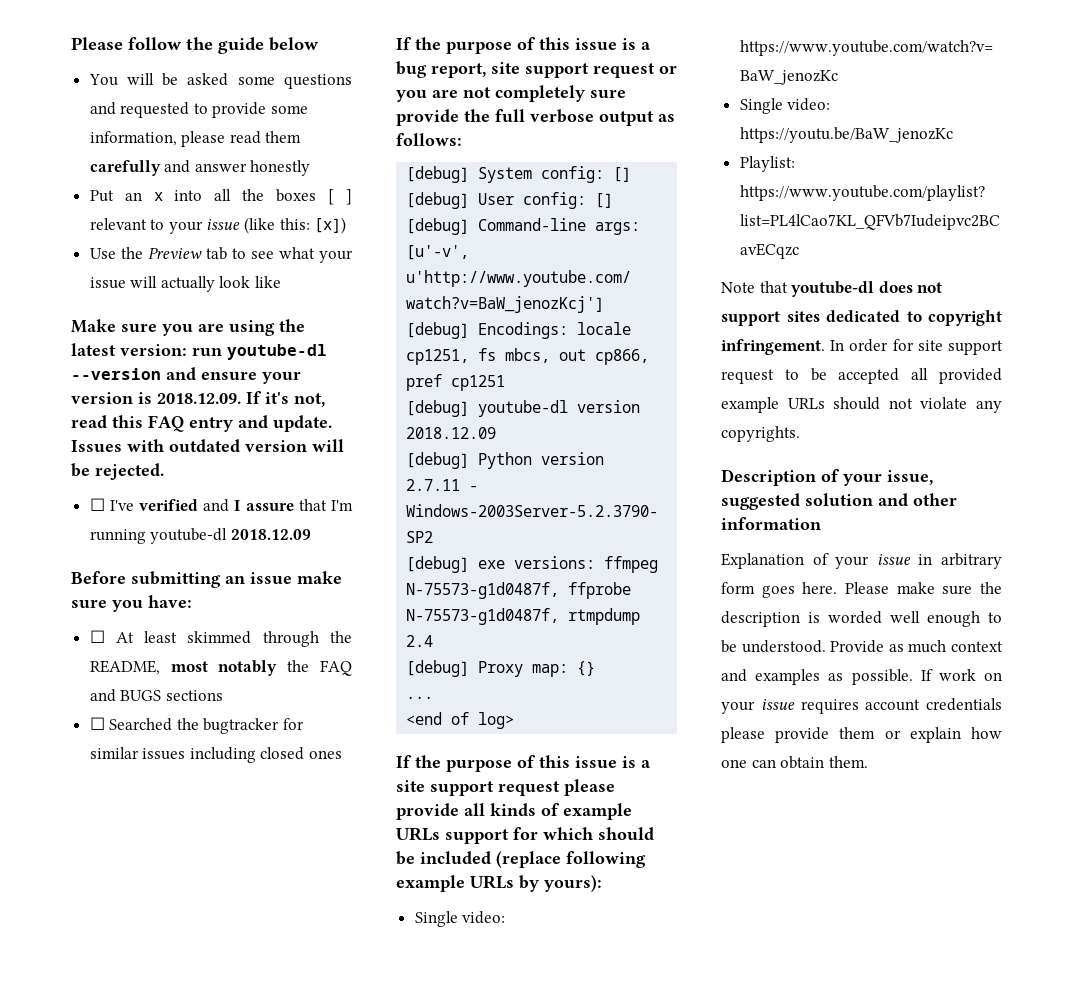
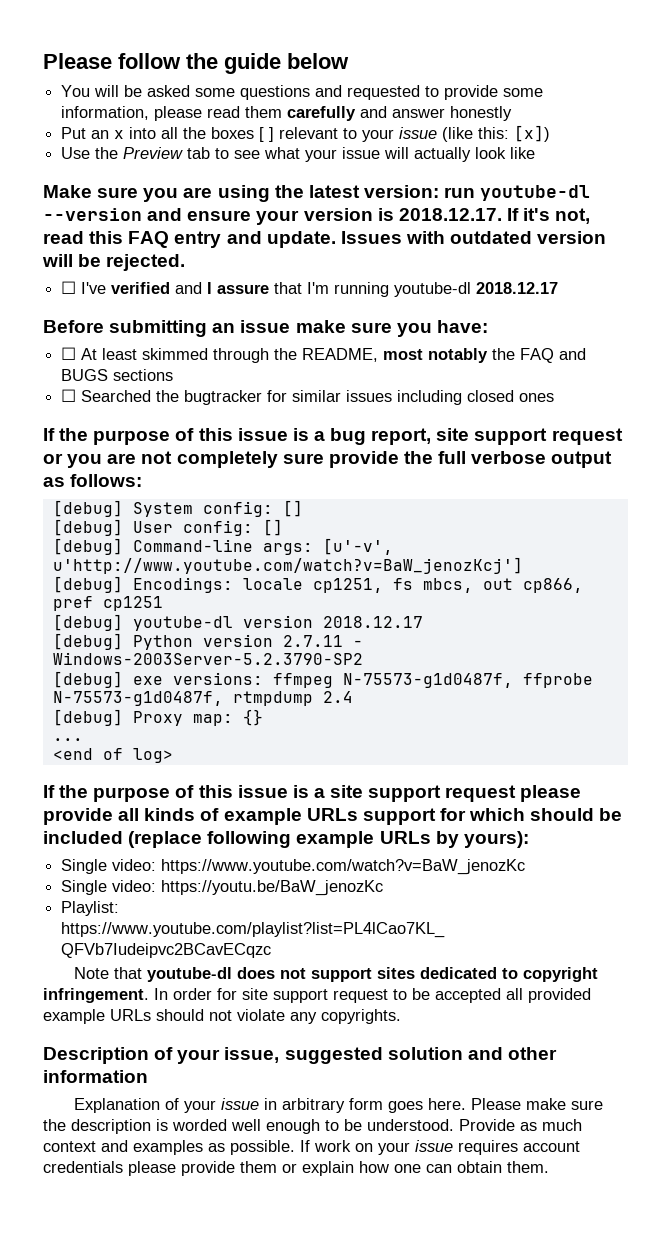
- Make sure you are using the latest version: run youtube-dl --version and ensure your version is 2018.12.09. If it's not, read this FAQ entry and update.
+ Make sure you are using the latest version: run youtube-dl --version and ensure your version is 2018.12.17. If it's not, read this FAQ entry and update.
- ☐ I've verified and I assure that I'm running youtube-dl 2018.12.09
+ ☐ I've verified and I assure that I'm running youtube-dl 2018.12.17
- [debug] youtube-dl version 2018.12.09
+ [debug] youtube-dl version 2018.12.17

